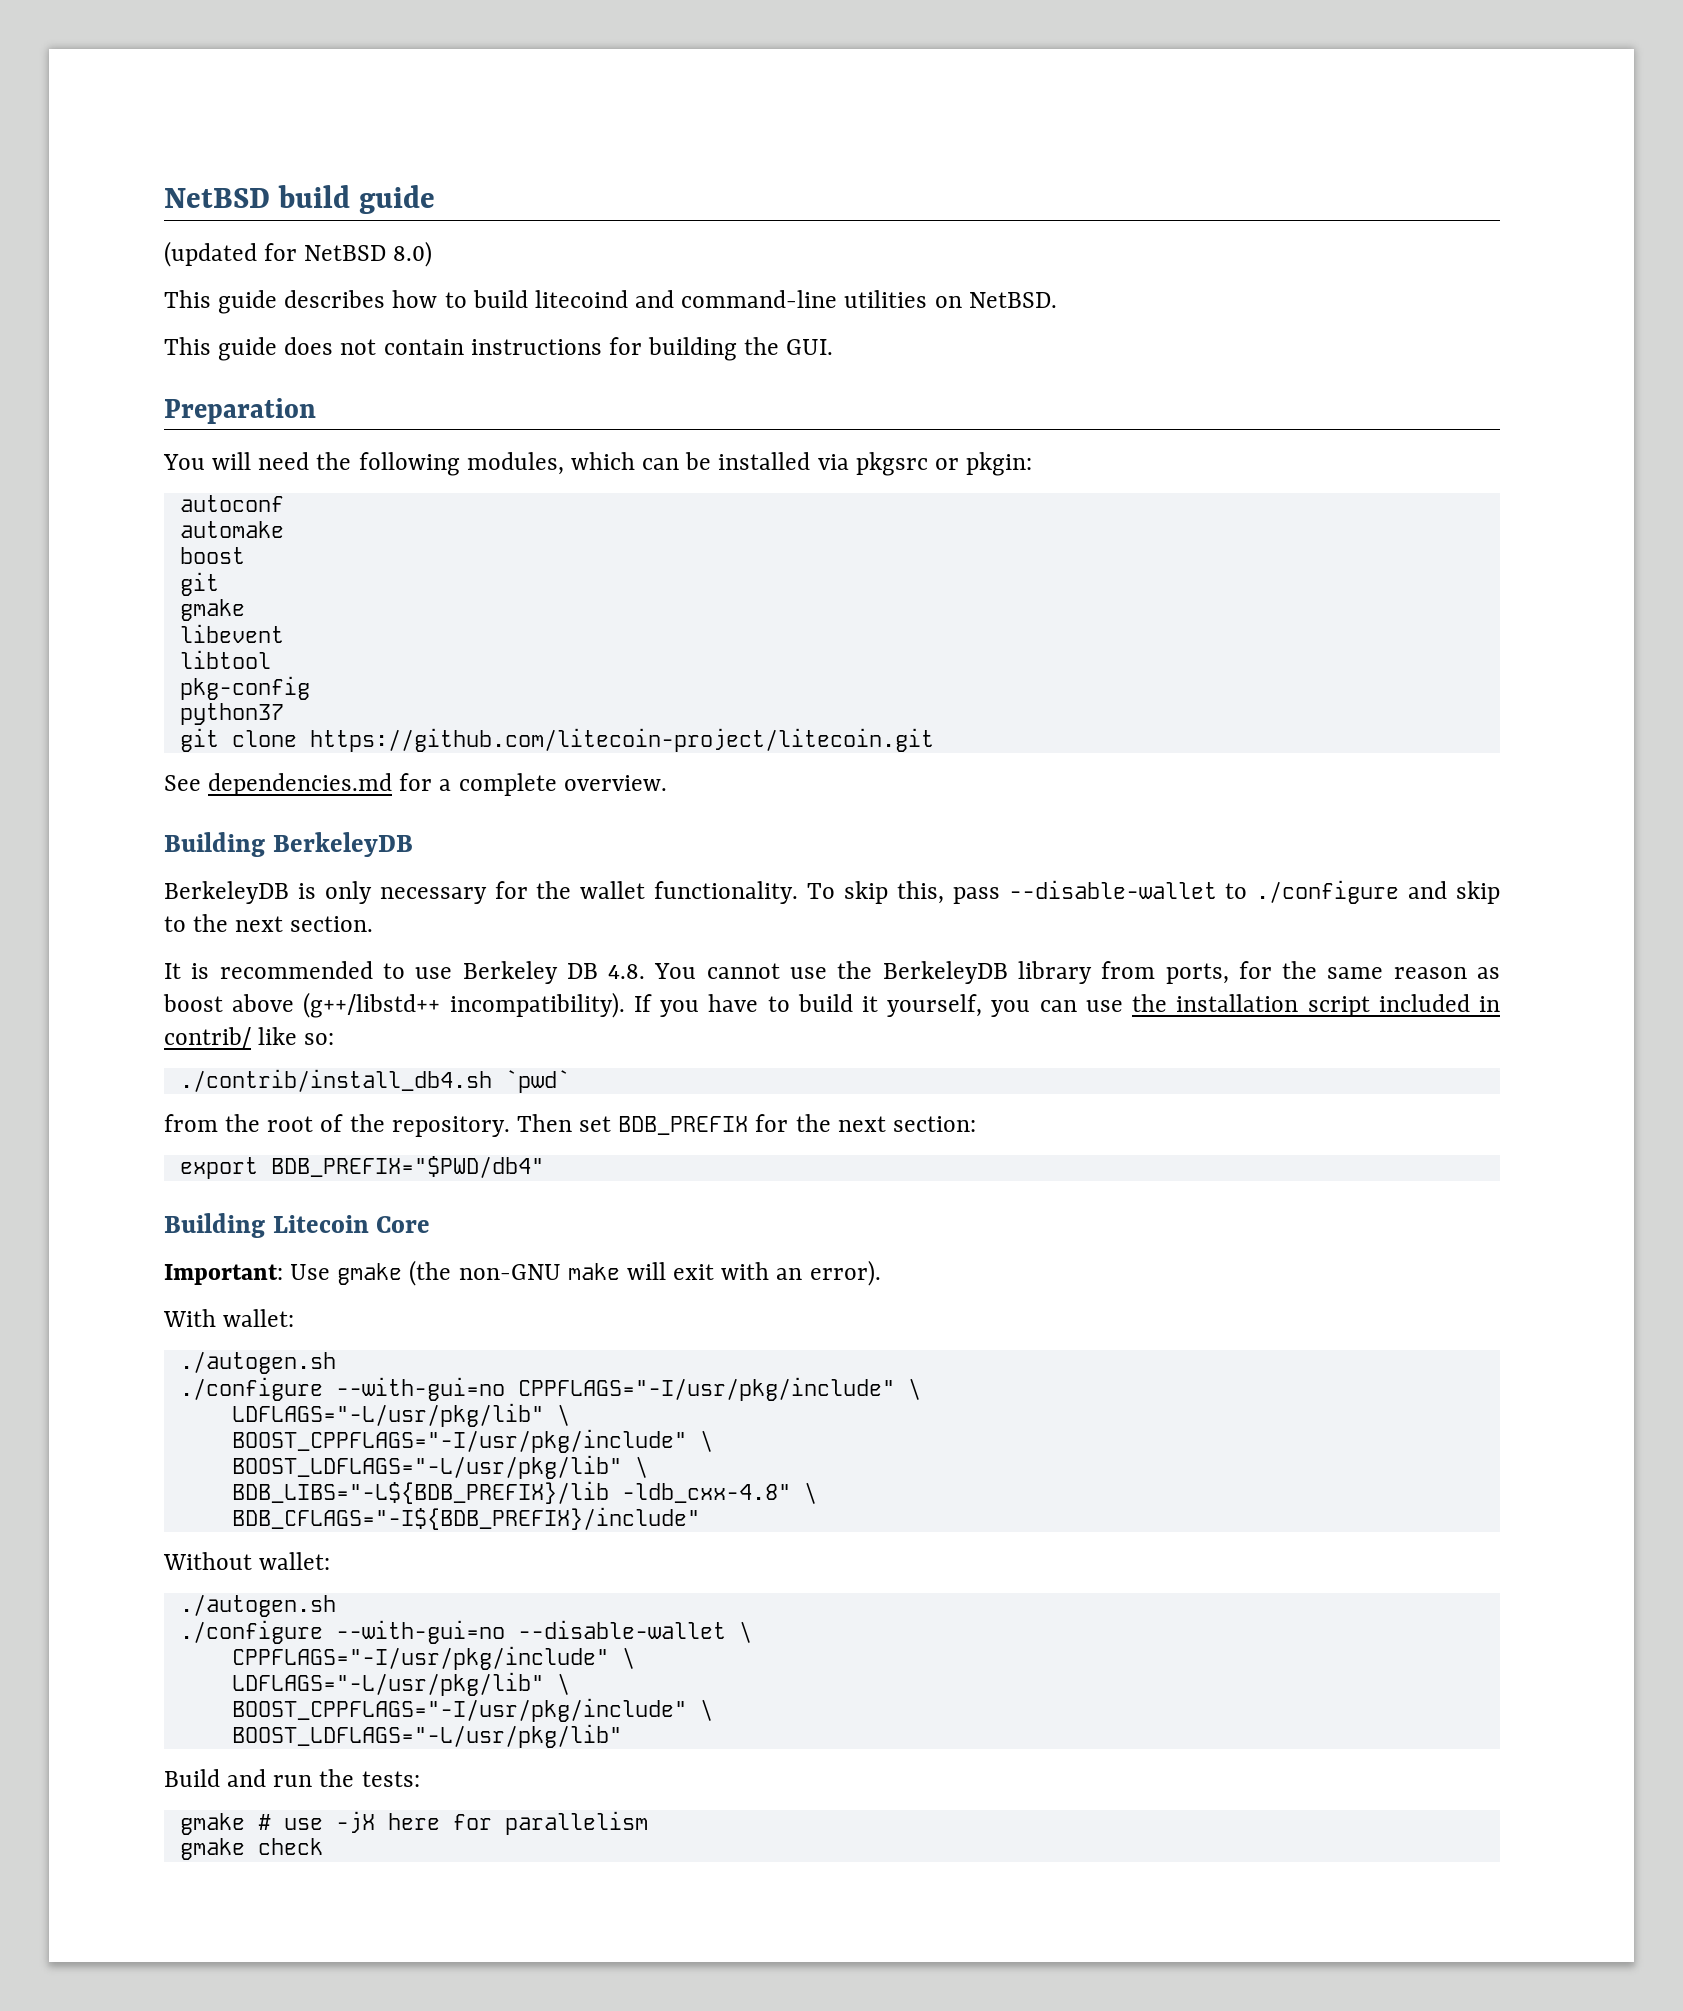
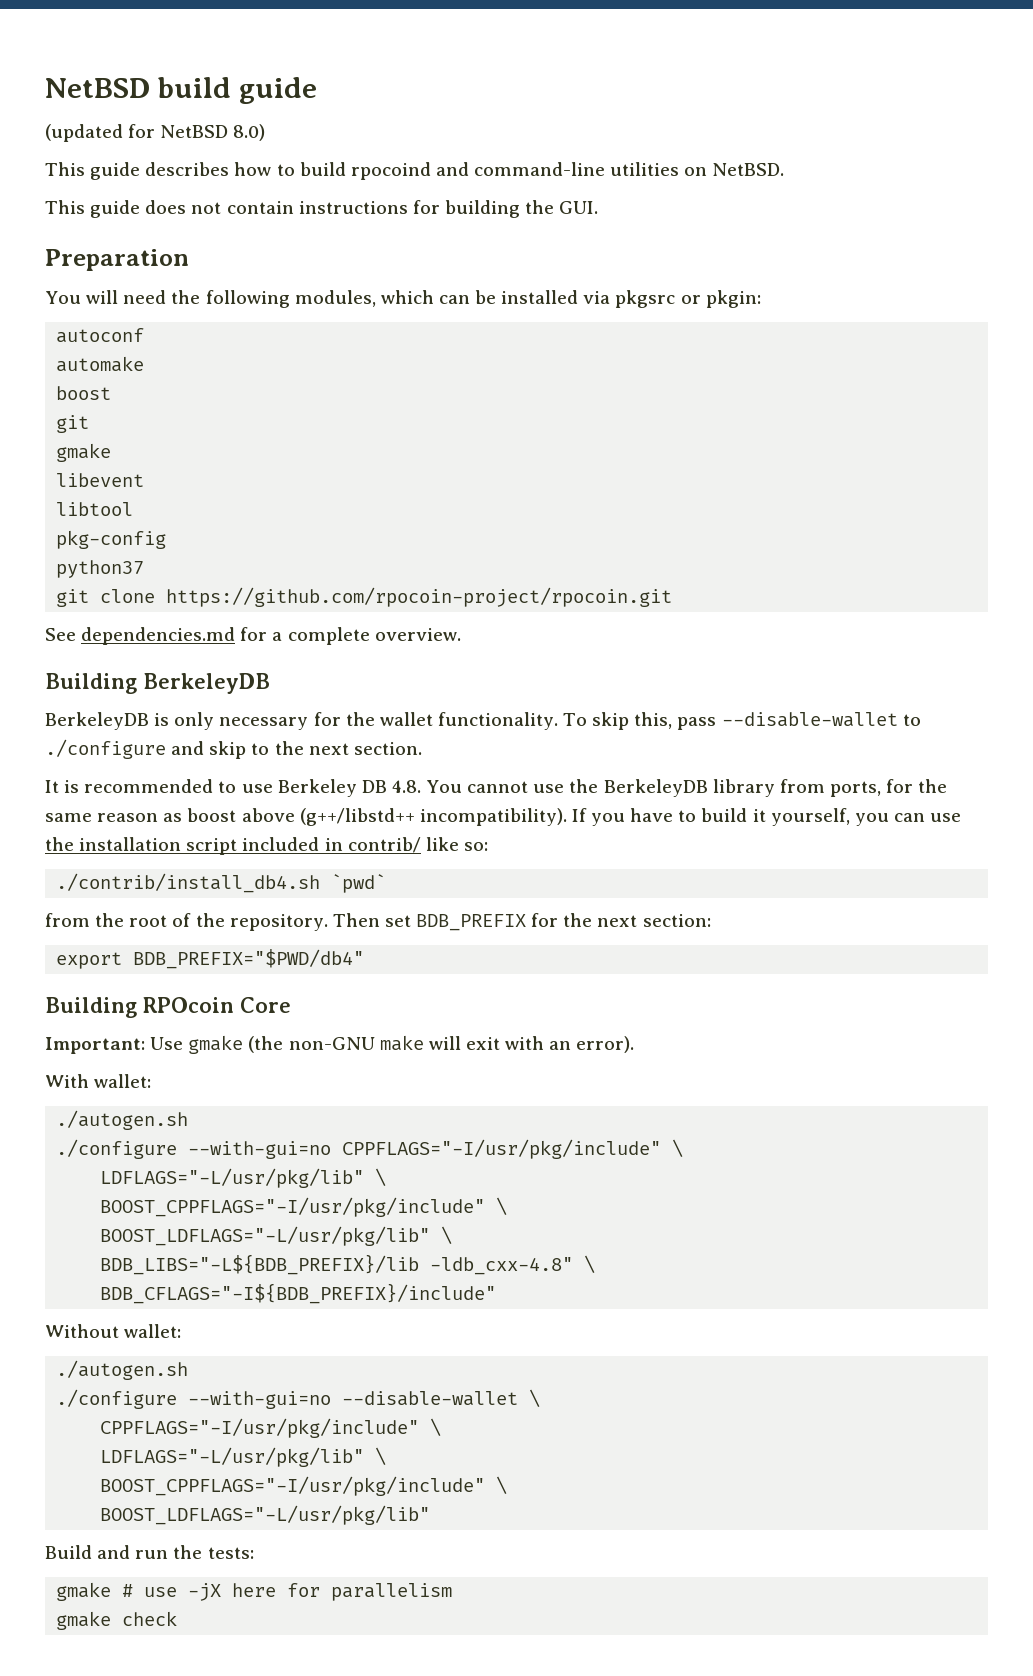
- This guide describes how to build litecoind and command-line utilities on NetBSD.
+ This guide describes how to build rpocoind and command-line utilities on NetBSD.
- git clone https://github.com/litecoin-project/litecoin.git
+ git clone https://github.com/rpocoin-project/rpocoin.git
- Building Litecoin Core
+ Building RPOcoin Core

